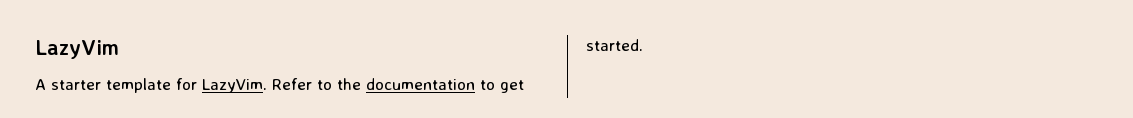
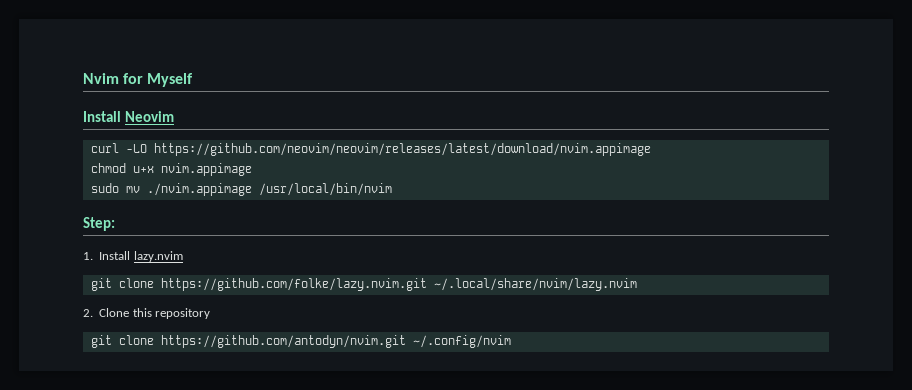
- LazyVim
- A starter template for LazyVim. Refer to the documentation to get started.
+ Nvim for Myself
+ Install Neovim
+ curl -LO https://github.com/neovim/neovim/releases/latest/download/nvim.appimage
+ chmod u+x nvim.appimage
+ sudo mv ./nvim.appimage /usr/local/bin/nvim
+ Step:
+ 1. Install lazy.nvim
+ git clone https://github.com/folke/lazy.nvim.git ~/.local/share/nvim/lazy.nvim
+ 2. Clone this repository
+ git clone https://github.com/antodyn/nvim.git ~/.config/nvim

